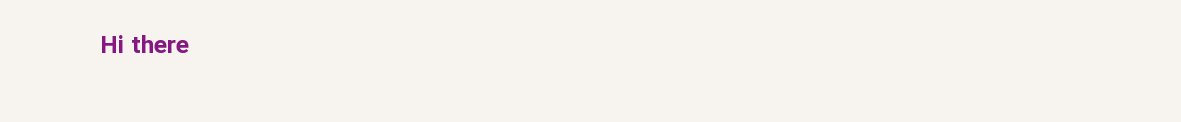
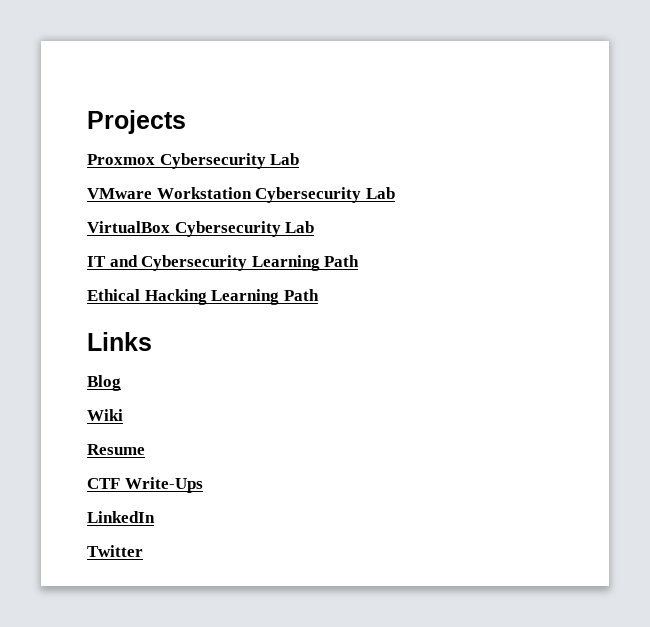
- Hi there
+ Projects
+ Proxmox Cybersecurity Lab
+ VMware Workstation Cybersecurity Lab
+ VirtualBox Cybersecurity Lab
+ IT and Cybersecurity Learning Path
+ Ethical Hacking Learning Path
+ Links
+ Blog
+ Wiki
+ Resume
+ CTF Write-Ups
+ LinkedIn
+ Twitter

